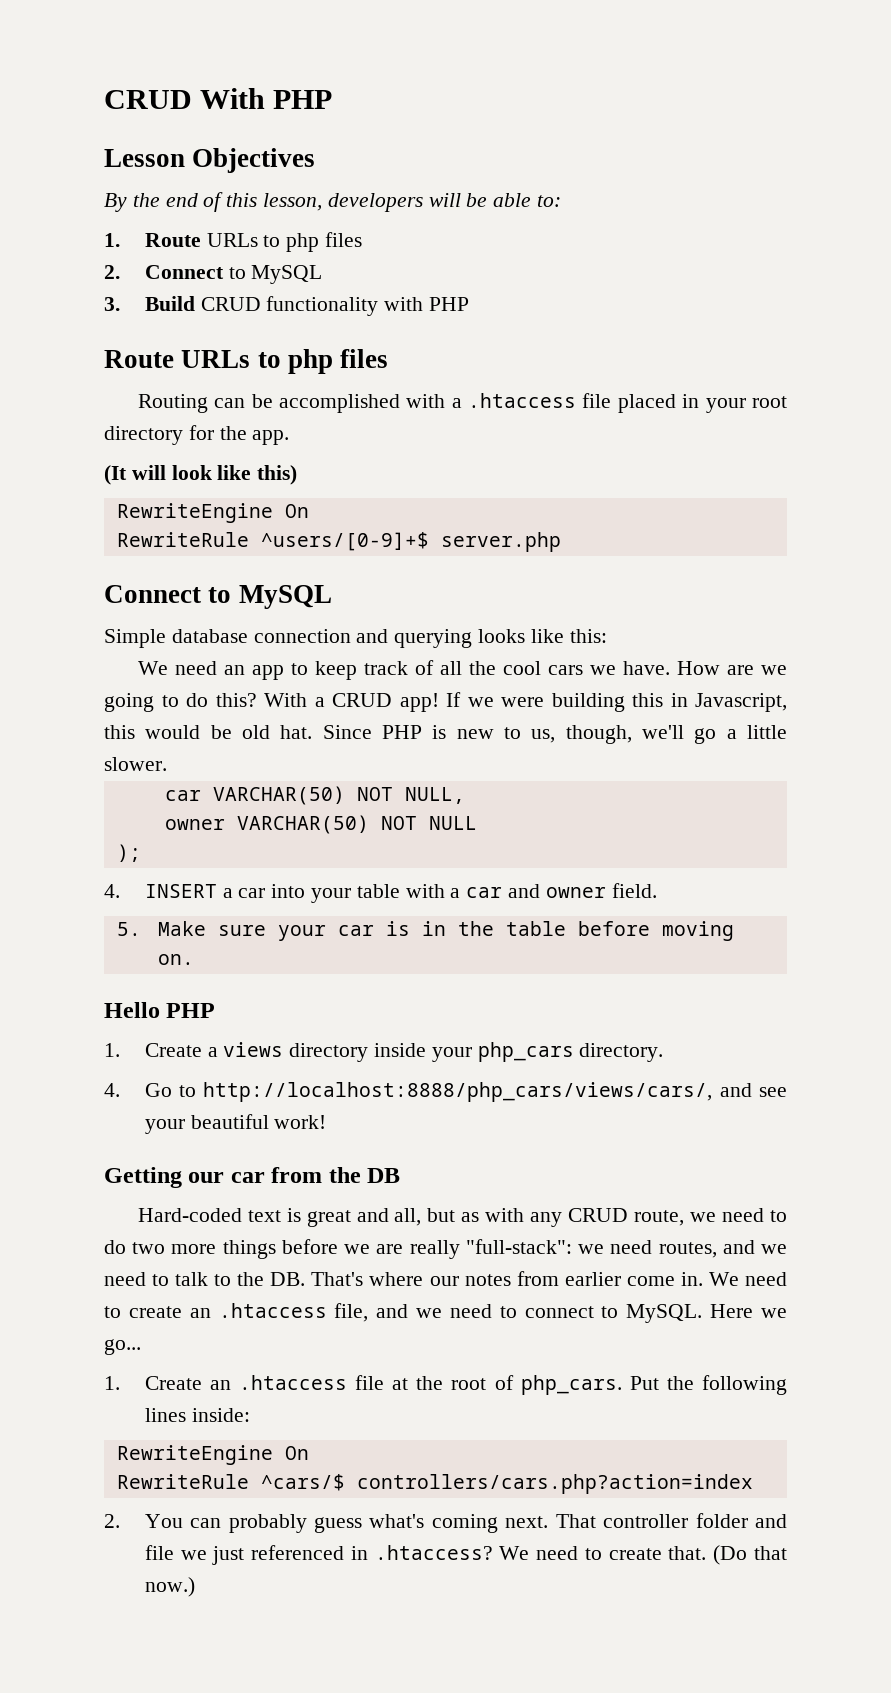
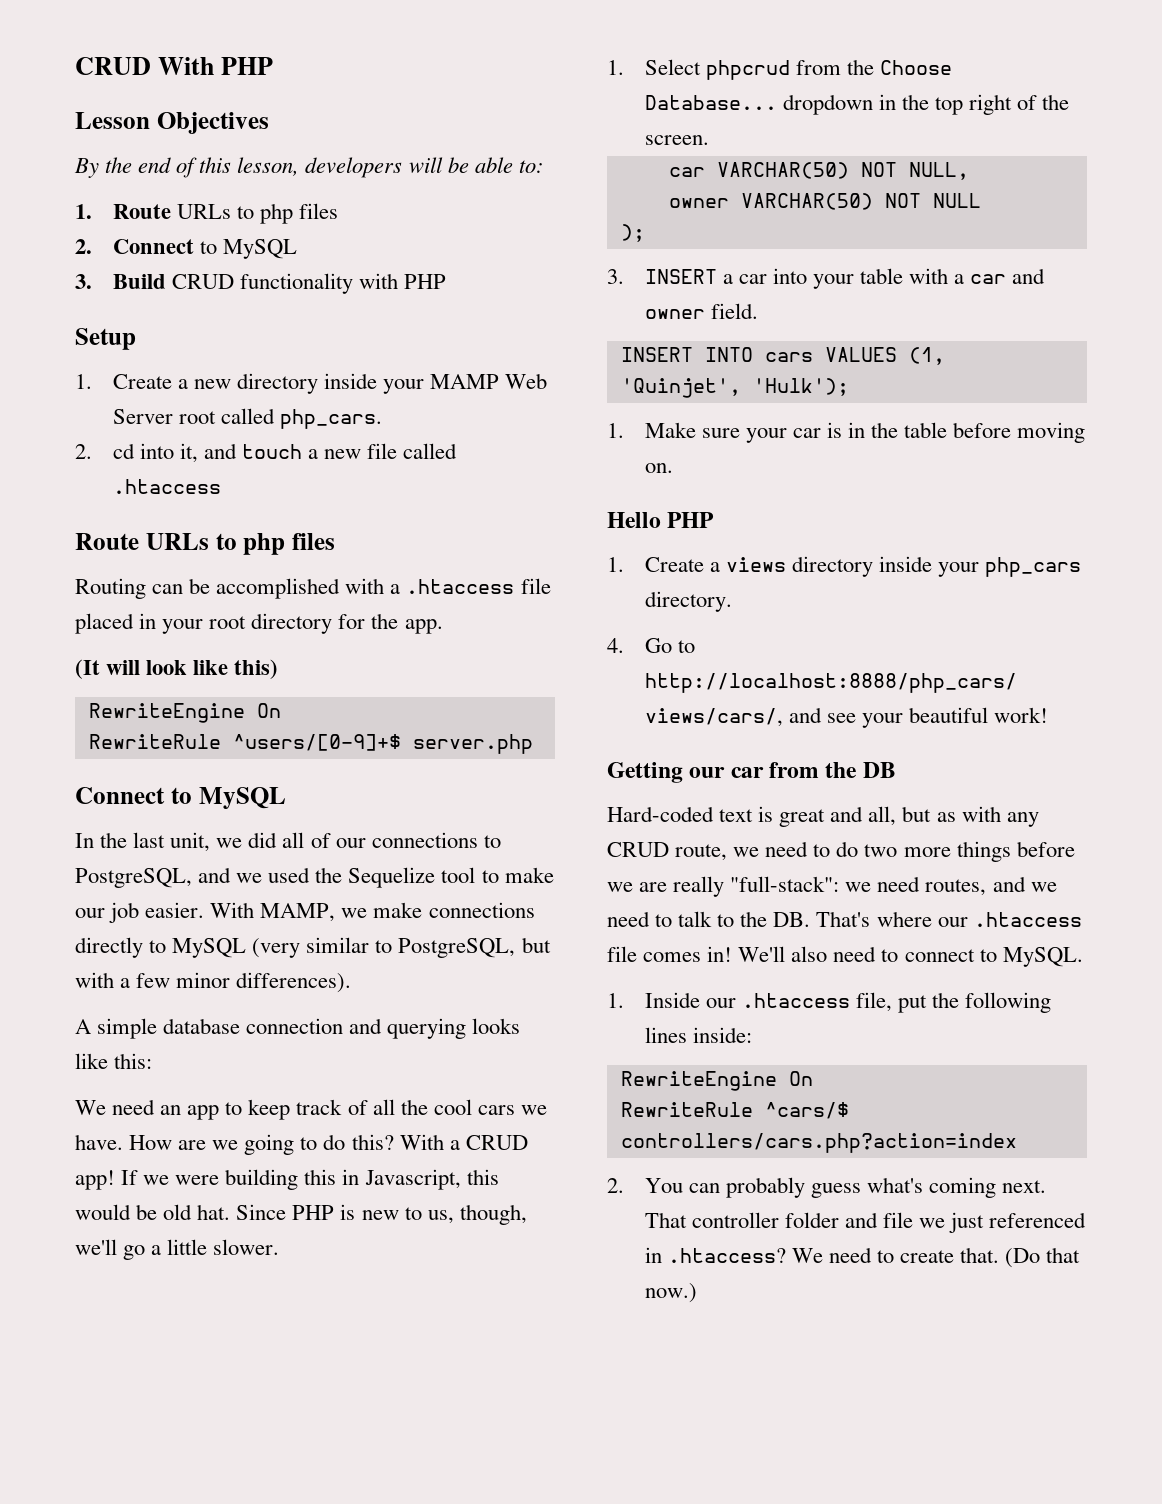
+ Setup
+ 1. Create a new directory inside your MAMP Web Server root called php_cars.
+ 2. cd into it, and touch a new file called .htaccess
- Simple database connection and querying looks like this:
+ In the last unit, we did all of our connections to PostgreSQL, and we used the Sequelize tool to make our job easier. With MAMP, we make connections directly to MySQL (very similar to PostgreSQL, but with a few minor differences).
+ A simple database connection and querying looks like this:
+ 1. Select phpcrud from the Choose Database... dropdown in the top right of the screen.
- 4. INSERT a car into your table with a car and owner field.
+ 3. INSERT a car into your table with a car and owner field.
- 5. Make sure your car is in the table before moving on.
+ INSERT INTO cars VALUES (1, 'Quinjet', 'Hulk');
+ 1. Make sure your car is in the table before moving on.
- Hard-coded text is great and all, but as with any CRUD route, we need to do two more things before we are really "full-stack": we need routes, and we need to talk to the DB. That's where our notes from earlier come in. We need to create an .htaccess file, and we need to connect to MySQL. Here we go...
- 1. Create an .htaccess file at the root of php_cars. Put the following lines inside:
+ Hard-coded text is great and all, but as with any CRUD route, we need to do two more things before we are really "full-stack": we need routes, and we need to talk to the DB. That's where our .htaccess file comes in! We'll also need to connect to MySQL.
+ 1. Inside our .htaccess file, put the following lines inside:

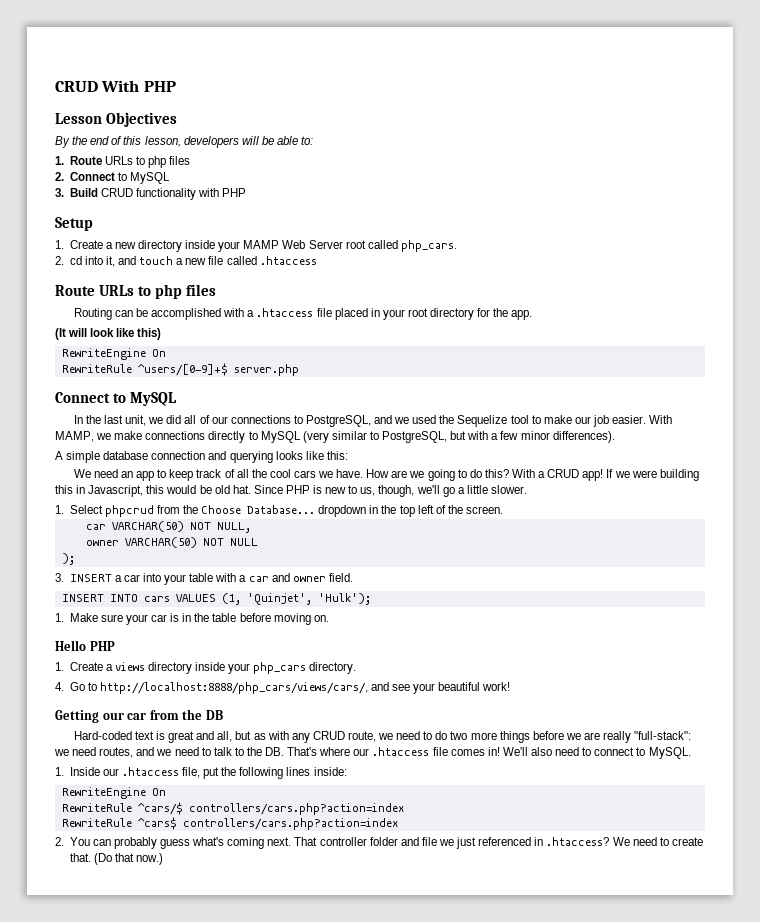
- 1. Select phpcrud from the Choose Database... dropdown in the top right of the screen.
+ 1. Select phpcrud from the Choose Database... dropdown in the top left of the screen.
+ RewriteRule ^cars$ controllers/cars.php?action=index

